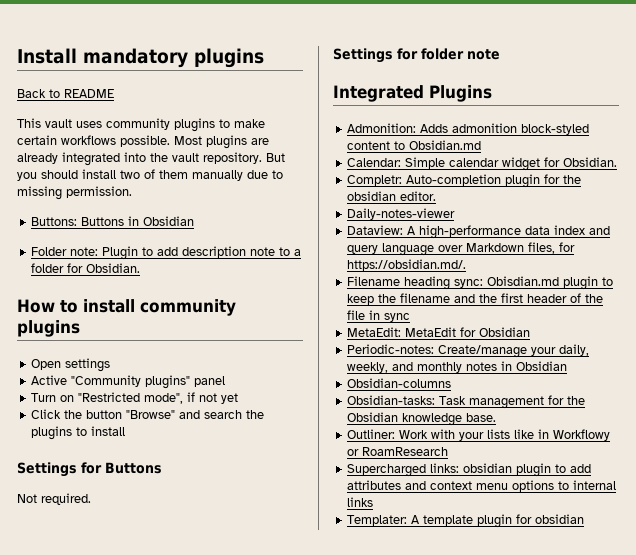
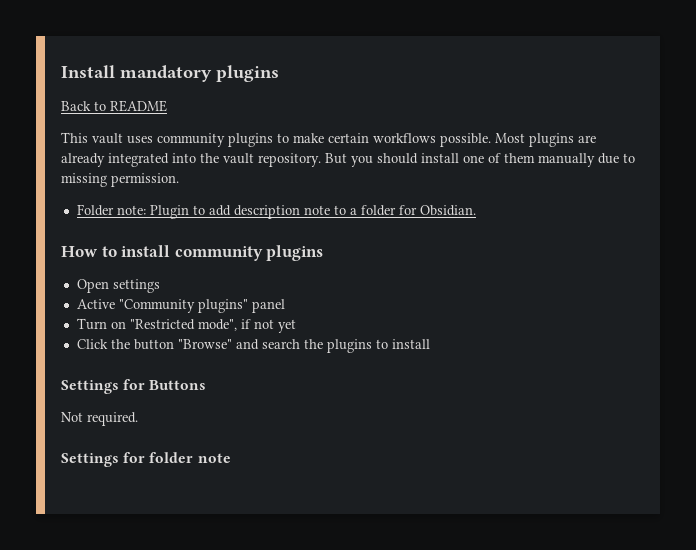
- But you should install two of them manually due to missing permission.
+ But you should install one of them manually due to missing permission.
- Buttons: Buttons in Obsidian
- Integrated Plugins
- Admonition: Adds admonition block-styled content to Obsidian.md
- Calendar: Simple calendar widget for Obsidian.
- Completr: Auto-completion plugin for the obsidian editor.
- Daily-notes-viewer
- Dataview: A high-performance data index and query language over Markdown files, for https://obsidian.md/.
- Filename heading sync: Obisdian.md plugin to keep the filename and the first header of the file in sync
- MetaEdit: MetaEdit for Obsidian
- Periodic-notes: Create/manage your daily, weekly, and monthly notes in Obsidian
- Obsidian-columns
- Obsidian-tasks: Task management for the Obsidian knowledge base.
- Outliner: Work with your lists like in Workflowy or RoamResearch
- Supercharged links: obsidian plugin to add attributes and context menu options to internal links
- Templater: A template plugin for obsidian

